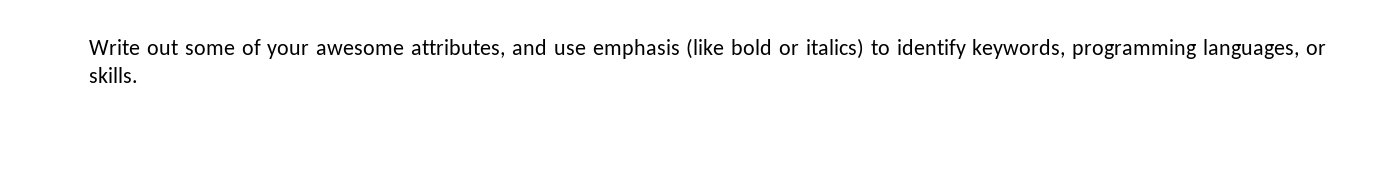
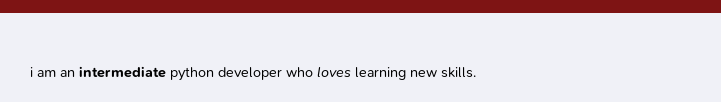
- Write out some of your awesome attributes, and use emphasis (like bold or italics) to identify keywords, programming languages, or skills.
+ i am an intermediate python developer who loves learning new skills.

